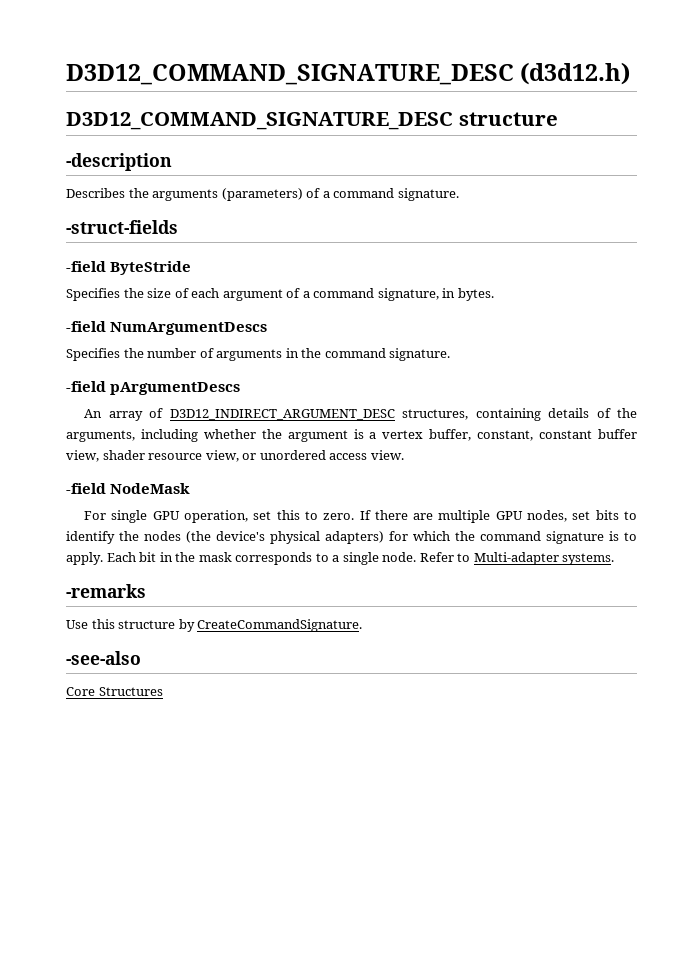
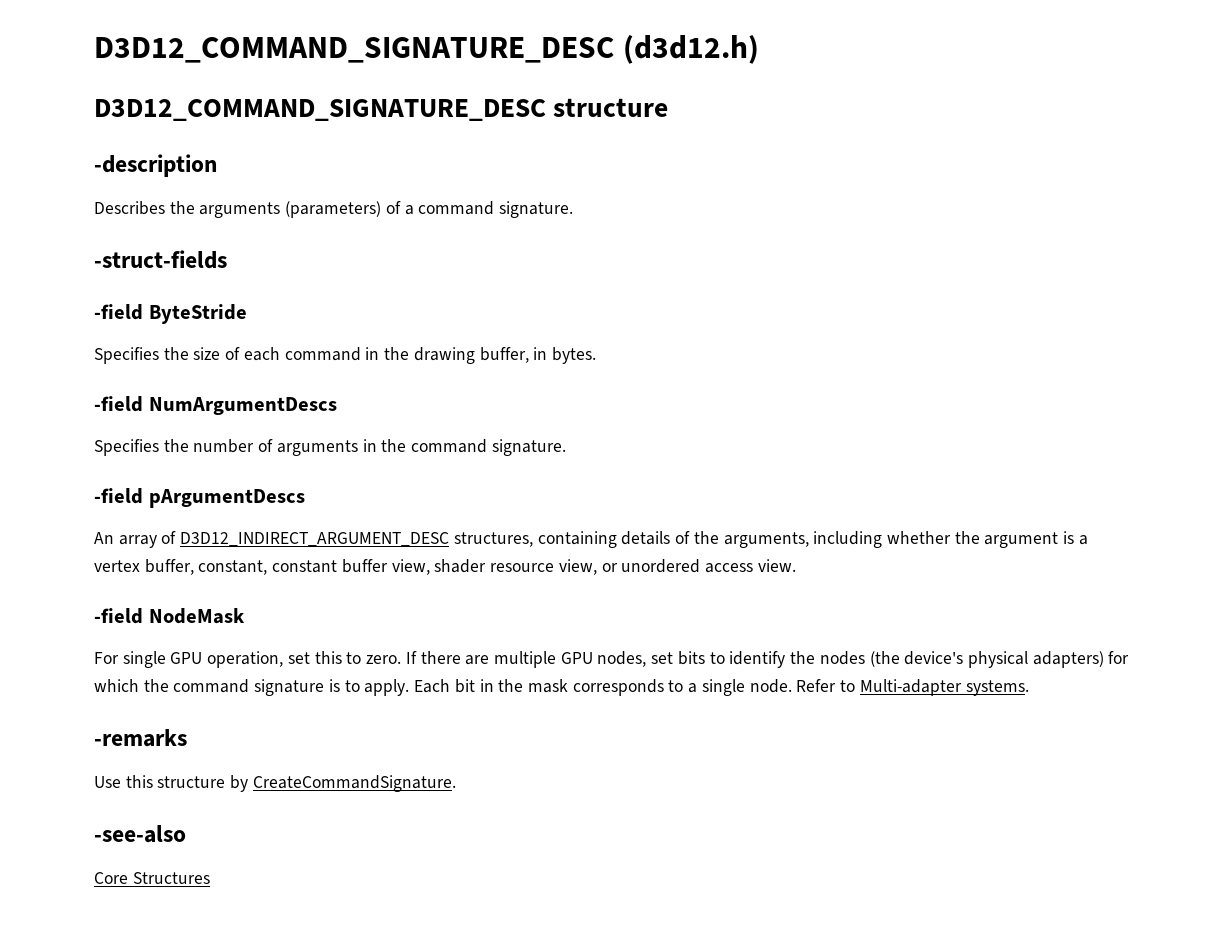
- Specifies the size of each argument of a command signature, in bytes.
+ Specifies the size of each command in the drawing buffer, in bytes.

